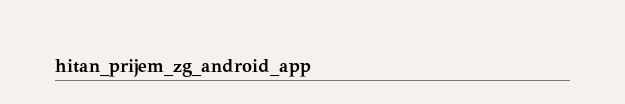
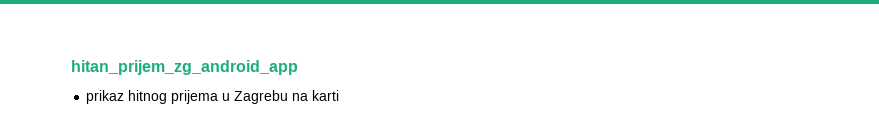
+ prikaz hitnog prijema u Zagrebu na karti

